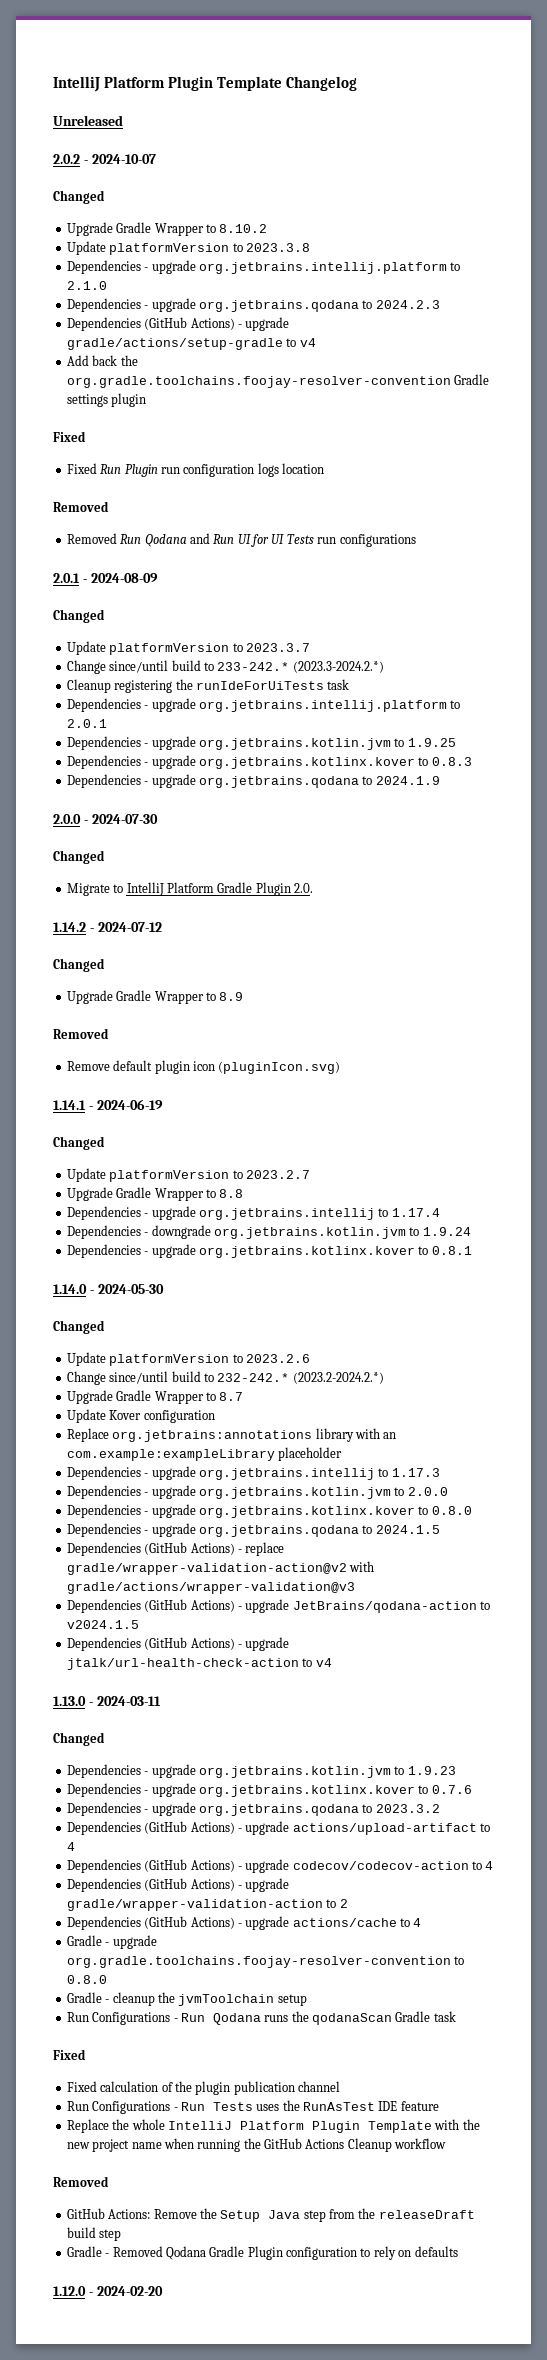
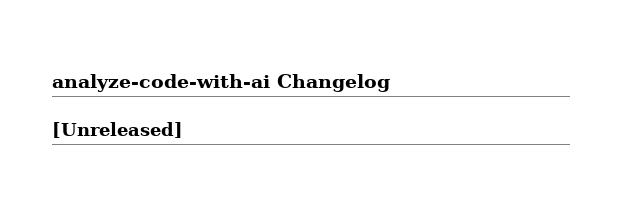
- IntelliJ Platform Plugin Template Changelog
- Unreleased
- 2.0.2 - 2024-10-07
- Changed
- Upgrade Gradle Wrapper to 8.10.2
- Update platformVersion to 2023.3.8
- Dependencies - upgrade org.jetbrains.intellij.platform to 2.1.0
- Dependencies - upgrade org.jetbrains.qodana to 2024.2.3
- Dependencies (GitHub Actions) - upgrade gradle/actions/setup-gradle to v4
- Add back the org.gradle.toolchains.foojay-resolver-convention Gradle settings plugin
- Fixed
- Fixed Run Plugin run configuration logs location
- Removed
- Removed Run Qodana and Run UI for UI Tests run configurations
- 2.0.1 - 2024-08-09
- Changed
- Update platformVersion to 2023.3.7
- Change since/until build to 233-242.* (2023.3-2024.2.*)
- Cleanup registering the runIdeForUiTests task
- Dependencies - upgrade org.jetbrains.intellij.platform to 2.0.1
- Dependencies - upgrade org.jetbrains.kotlin.jvm to 1.9.25
- Dependencies - upgrade org.jetbrains.kotlinx.kover to 0.8.3
- Dependencies - upgrade org.jetbrains.qodana to 2024.1.9
- 2.0.0 - 2024-07-30
- Changed
- Migrate to IntelliJ Platform Gradle Plugin 2.0.
- 1.14.2 - 2024-07-12
- Changed
- Upgrade Gradle Wrapper to 8.9
- Removed
- Remove default plugin icon (pluginIcon.svg)
- 1.14.1 - 2024-06-19
- Changed
- Update platformVersion to 2023.2.7
- Upgrade Gradle Wrapper to 8.8
- Dependencies - upgrade org.jetbrains.intellij to 1.17.4
- Dependencies - downgrade org.jetbrains.kotlin.jvm to 1.9.24
- Dependencies - upgrade org.jetbrains.kotlinx.kover to 0.8.1
- 1.14.0 - 2024-05-30
- Changed
- Update platformVersion to 2023.2.6
- Change since/until build to 232-242.* (2023.2-2024.2.*)
- Upgrade Gradle Wrapper to 8.7
- Update Kover configuration
- Replace org.jetbrains:annotations library with an com.example:exampleLibrary placeholder
- Dependencies - upgrade org.jetbrains.intellij to 1.17.3
- Dependencies - upgrade org.jetbrains.kotlin.jvm to 2.0.0
- Dependencies - upgrade org.jetbrains.kotlinx.kover to 0.8.0
- Dependencies - upgrade org.jetbrains.qodana to 2024.1.5
- Dependencies (GitHub Actions) - replace gradle/wrapper-validation-action@v2 with gradle/actions/wrapper-validation@v3
- Dependencies (GitHub Actions) - upgrade JetBrains/qodana-action to v2024.1.5
- Dependencies (GitHub Actions) - upgrade jtalk/url-health-check-action to v4
- 1.13.0 - 2024-03-11
- Changed
- Dependencies - upgrade org.jetbrains.kotlin.jvm to 1.9.23
- Dependencies - upgrade org.jetbrains.kotlinx.kover to 0.7.6
- Dependencies - upgrade org.jetbrains.qodana to 2023.3.2
- Dependencies (GitHub Actions) - upgrade actions/upload-artifact to 4
- Dependencies (GitHub Actions) - upgrade codecov/codecov-action to 4
- Dependencies (GitHub Actions) - upgrade gradle/wrapper-validation-action to 2
- Dependencies (GitHub Actions) - upgrade actions/cache to 4
- Gradle - upgrade org.gradle.toolchains.foojay-resolver-convention to 0.8.0
- Gradle - cleanup the jvmToolchain setup
- Run Configurations - Run Qodana runs the qodanaScan Gradle task
- Fixed
- Fixed calculation of the plugin publication channel
- Run Configurations - Run Tests uses the RunAsTest IDE feature
- Replace the whole IntelliJ Platform Plugin Template with the new project name when running the GitHub Actions Cleanup workflow
- Removed
- GitHub Actions: Remove the Setup Java step from the releaseDraft build step
- Gradle - Removed Qodana Gradle Plugin configuration to rely on defaults
- 1.12.0 - 2024-02-20
+ analyze-code-with-ai Changelog
+ [Unreleased]

